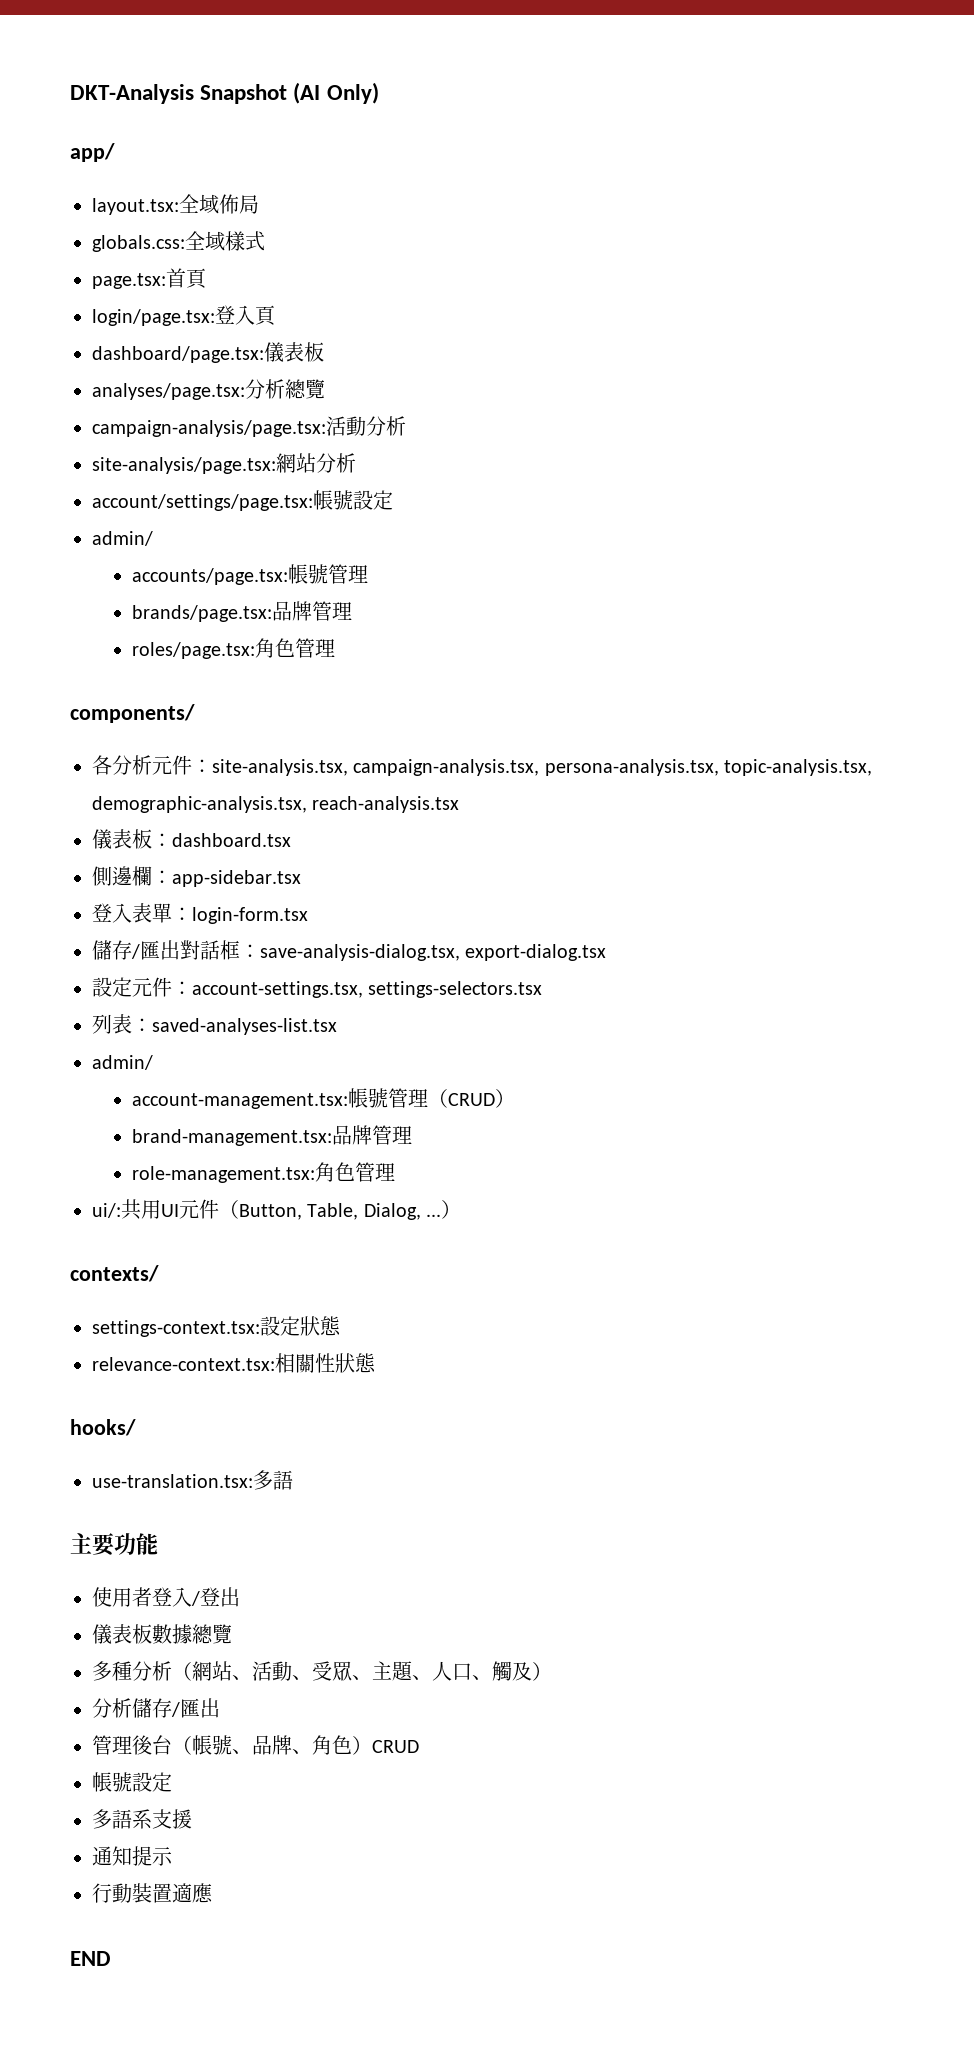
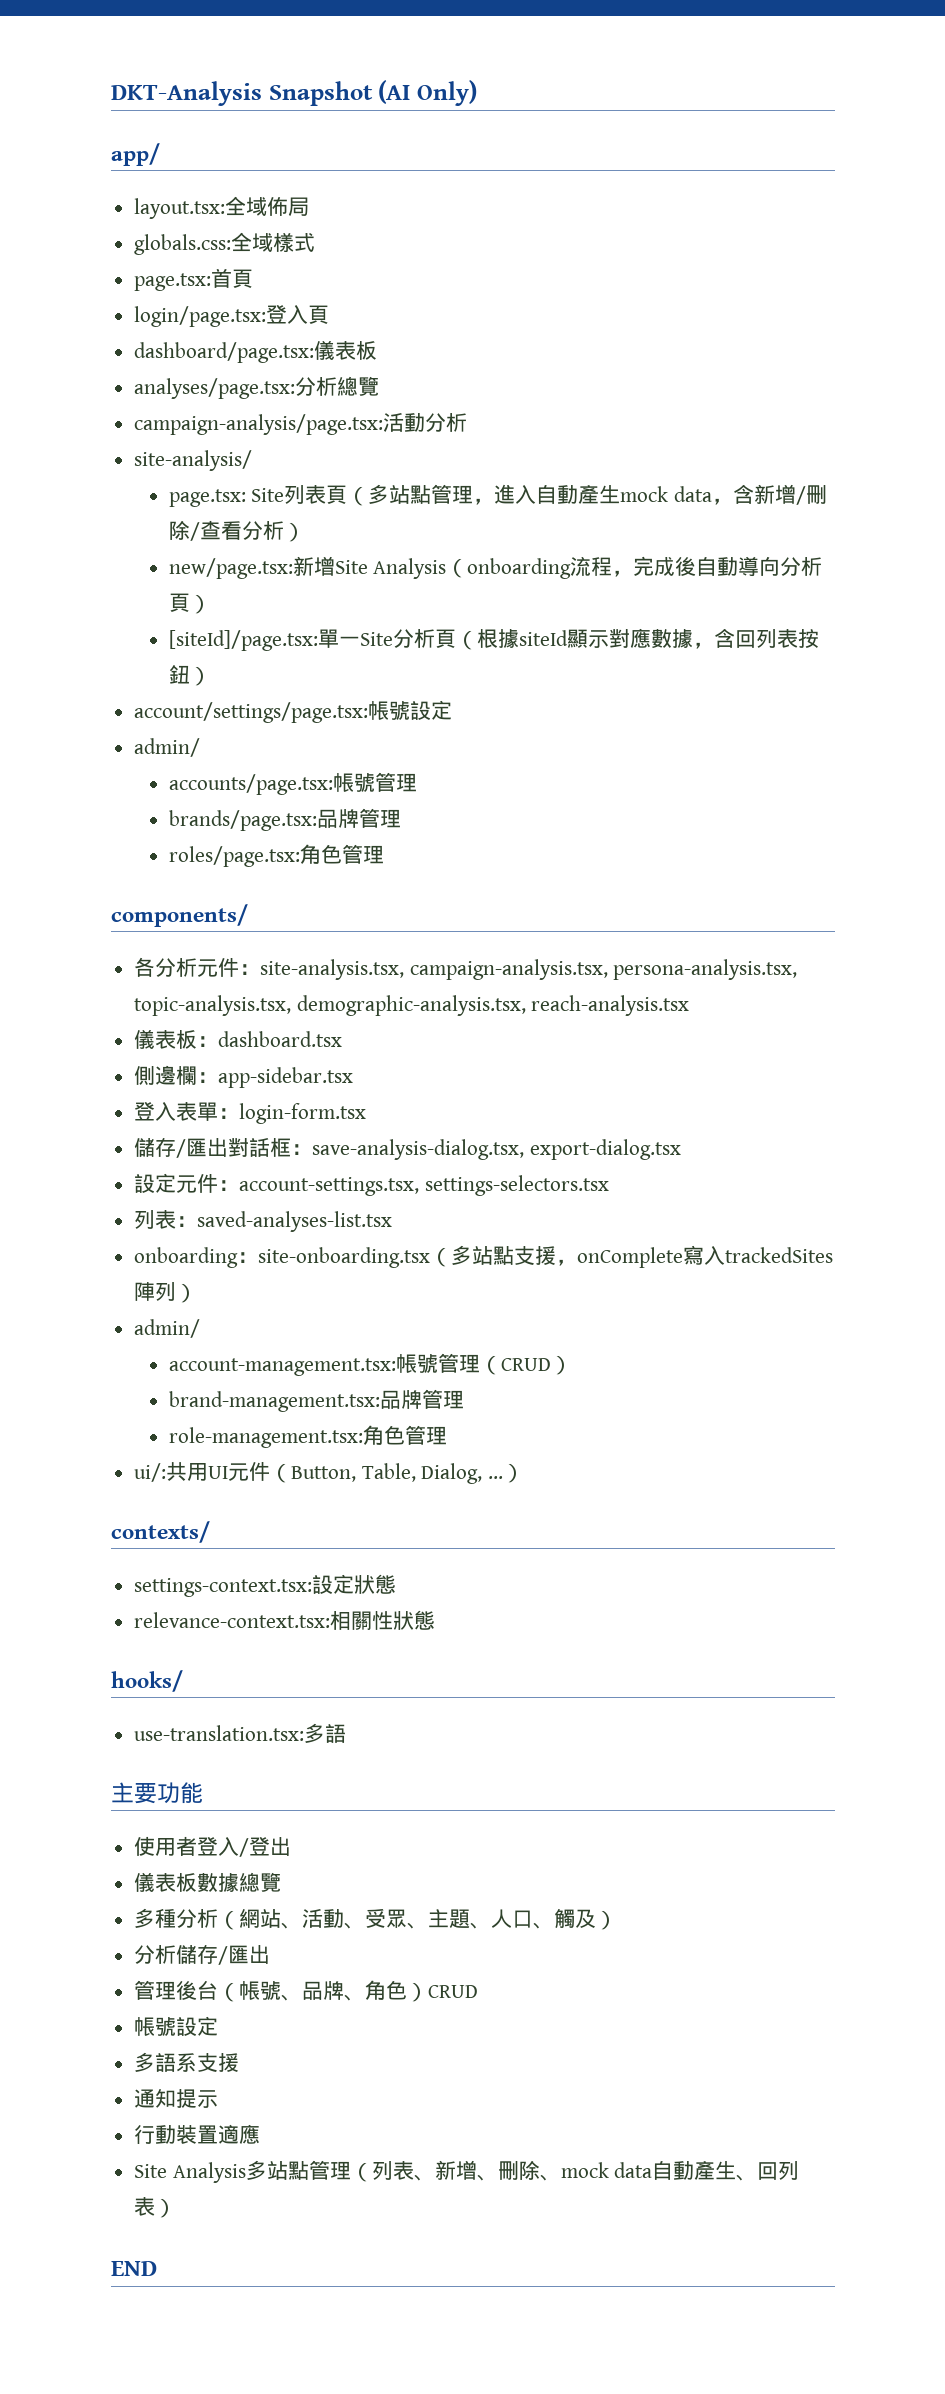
- site-analysis/page.tsx:網站分析
+ site-analysis/
+ page.tsx: Site列表頁（多站點管理，進入自動產生mock data，含新增/刪除/查看分析）
+ new/page.tsx:新增Site Analysis（onboarding流程，完成後自動導向分析頁）
+ [siteId]/page.tsx:單一Site分析頁（根據siteId顯示對應數據，含回列表按鈕）
+ onboarding：site-onboarding.tsx（多站點支援，onComplete寫入trackedSites陣列）
+ Site Analysis多站點管理（列表、新增、刪除、mock data自動產生、回列表）

